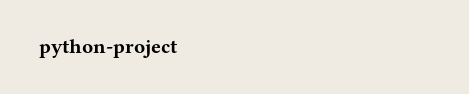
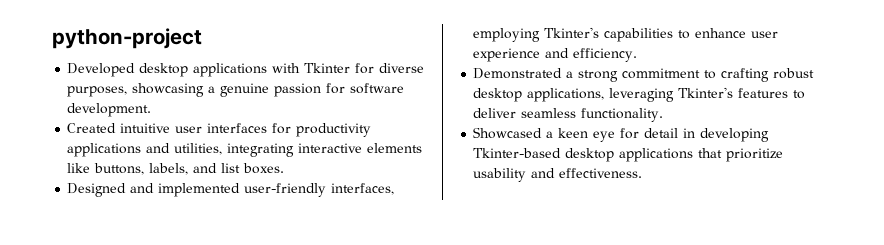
+ Developed desktop applications with Tkinter for diverse purposes, showcasing a genuine passion for software development.
+ Created intuitive user interfaces for productivity applications and utilities, integrating interactive elements like buttons, labels, and list boxes.
+ Designed and implemented user-friendly interfaces, employing Tkinter's capabilities to enhance user experience and efficiency.
+ Demonstrated a strong commitment to crafting robust desktop applications, leveraging Tkinter's features to deliver seamless functionality.
+ Showcased a keen eye for detail in developing Tkinter-based desktop applications that prioritize usability and effectiveness.

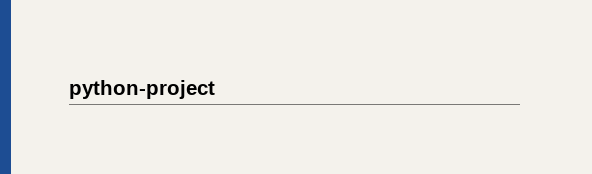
- Developed desktop applications with Tkinter for diverse purposes, showcasing a genuine passion for software development.
- Created intuitive user interfaces for productivity applications and utilities, integrating interactive elements like buttons, labels, and list boxes.
- Designed and implemented user-friendly interfaces, employing Tkinter's capabilities to enhance user experience and efficiency.
- Demonstrated a strong commitment to crafting robust desktop applications, leveraging Tkinter's features to deliver seamless functionality.
- Showcased a keen eye for detail in developing Tkinter-based desktop applications that prioritize usability and effectiveness.

